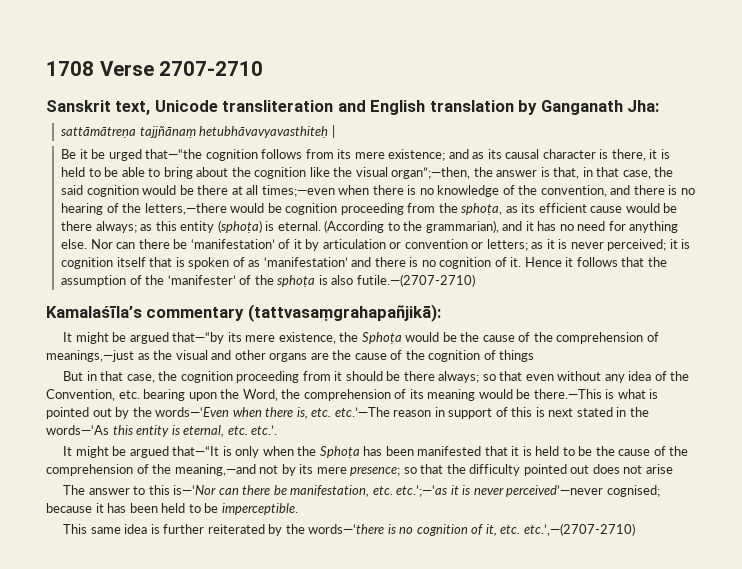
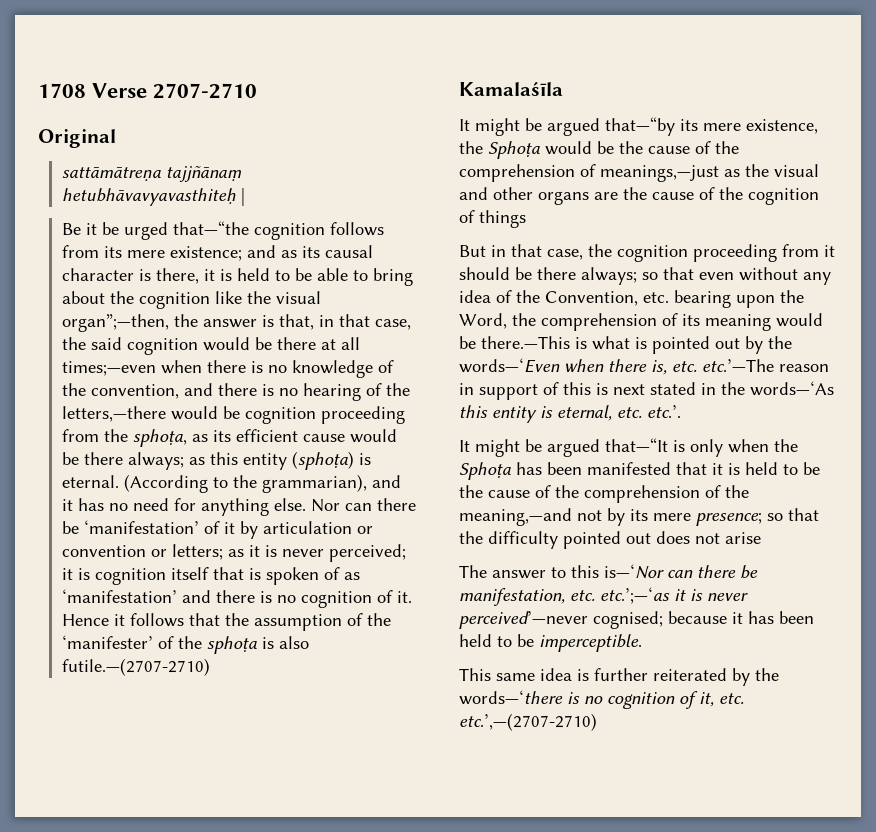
- Sanskrit text, Unicode transliteration and English translation by Ganganath Jha:
+ Original
- Kamalaśīla’s commentary (tattvasaṃgrahapañjikā):
+ Kamalaśīla

